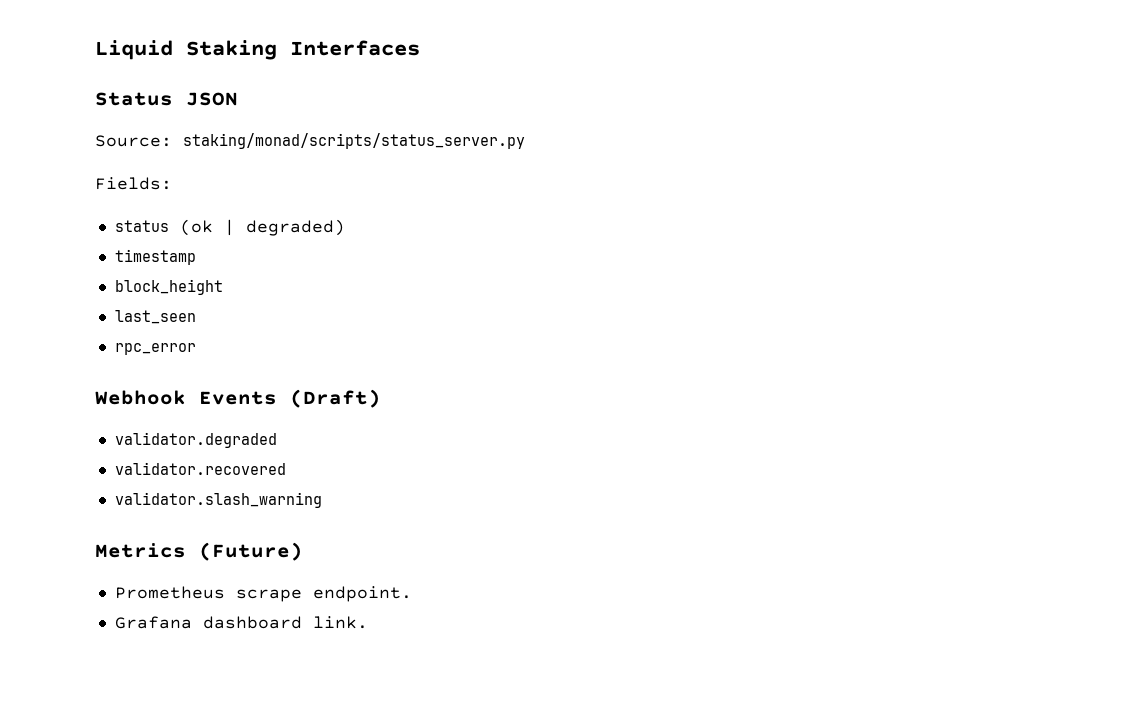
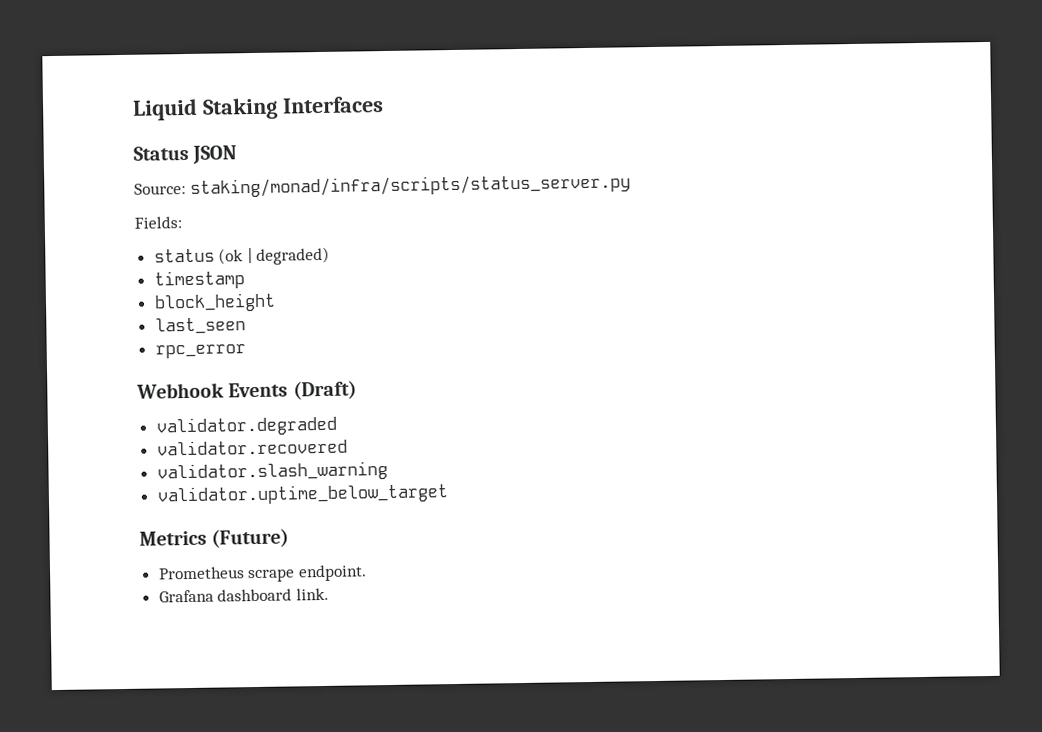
- Source: staking/monad/scripts/status_server.py
+ Source: staking/monad/infra/scripts/status_server.py
+ validator.uptime_below_target

